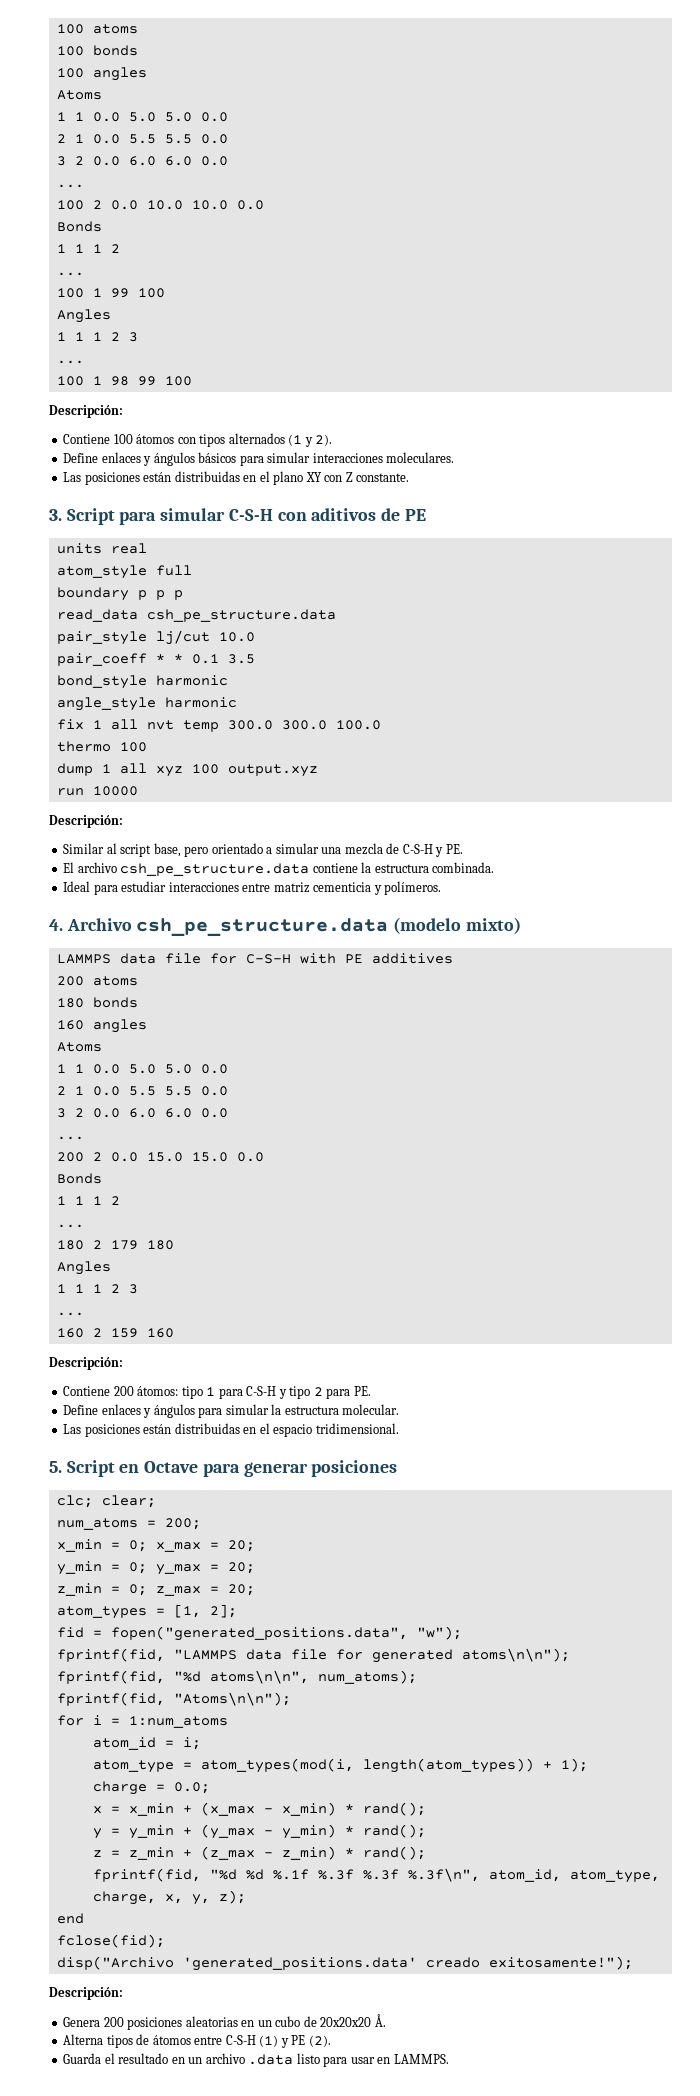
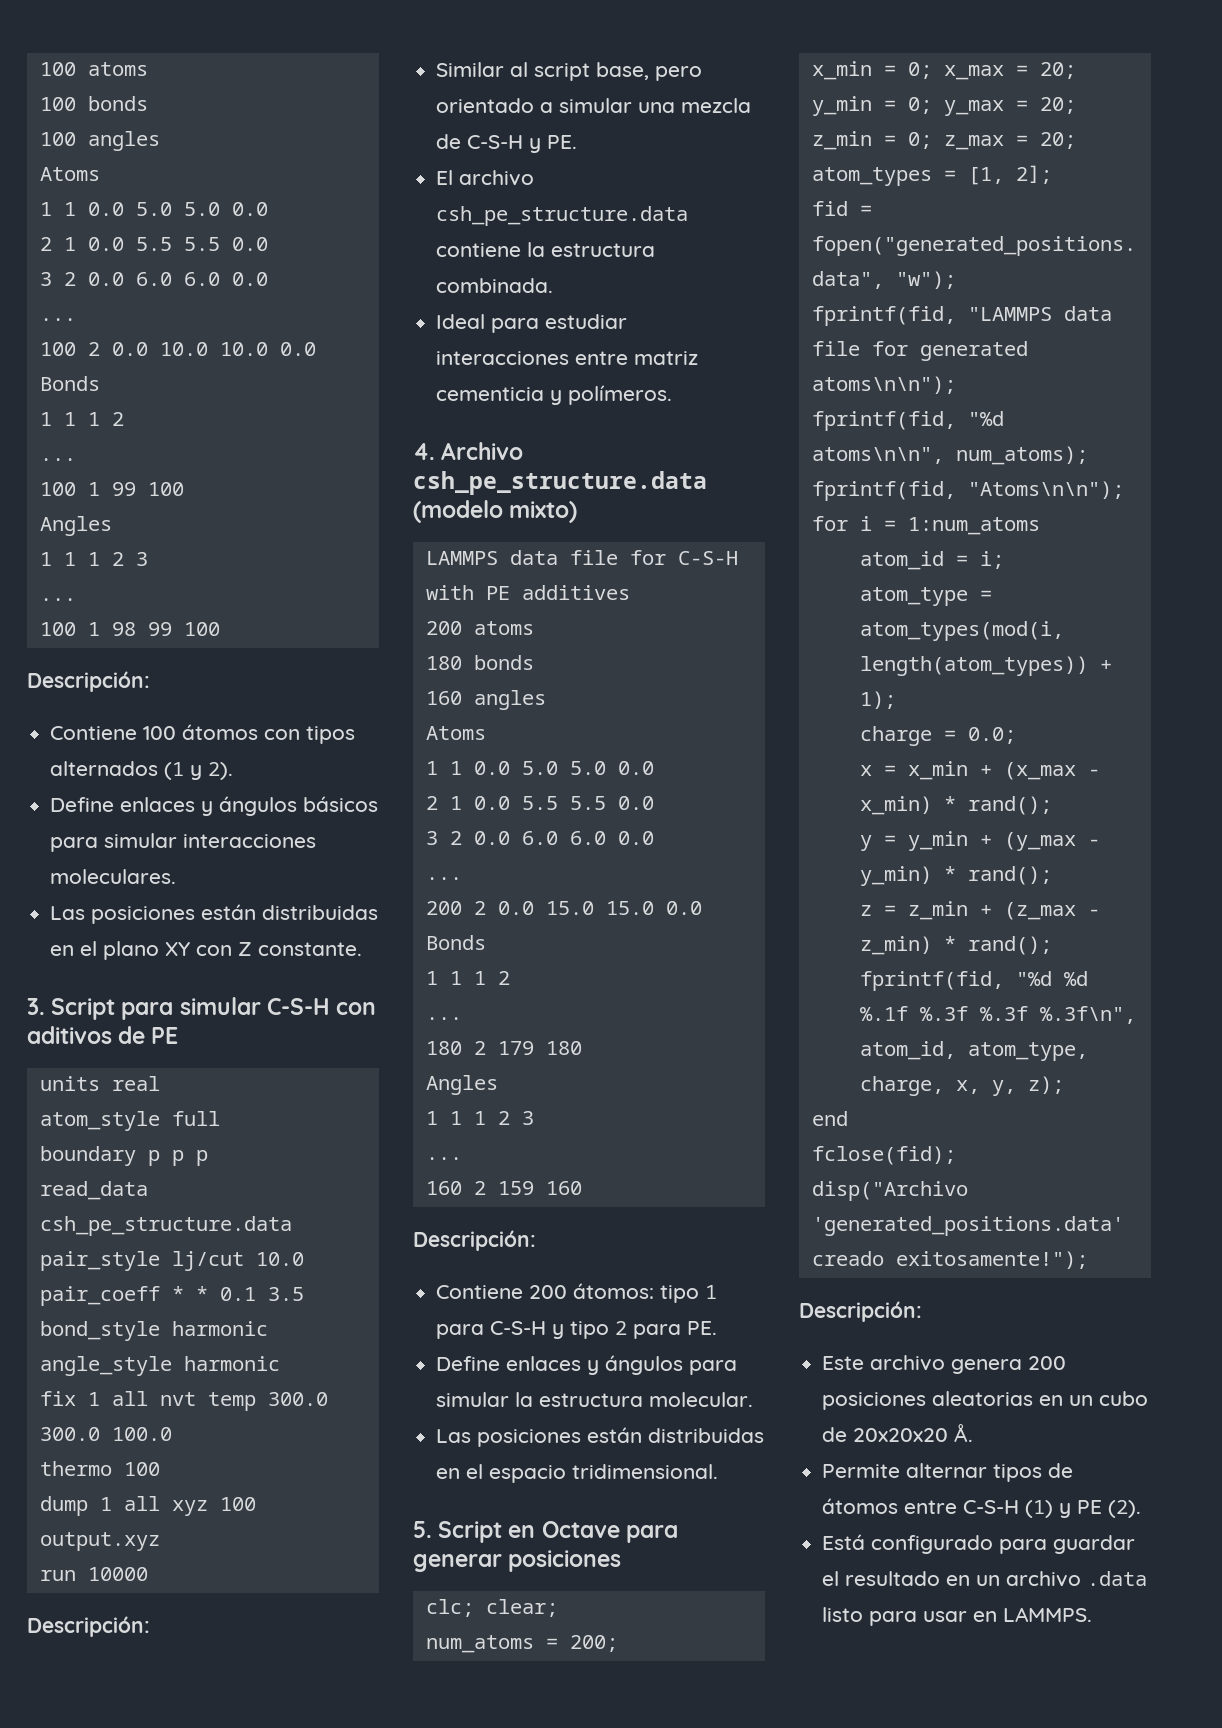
- Genera 200 posiciones aleatorias en un cubo de 20x20x20 Å.
+ Este archivo genera 200 posiciones aleatorias en un cubo de 20x20x20 Å.
- Alterna tipos de átomos entre C-S-H (1) y PE (2).
+ Permite alternar tipos de átomos entre C-S-H (1) y PE (2).
- Guarda el resultado en un archivo .data listo para usar en LAMMPS.
+ Está configurado para guardar el resultado en un archivo .data listo para usar en LAMMPS.

